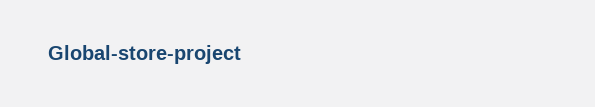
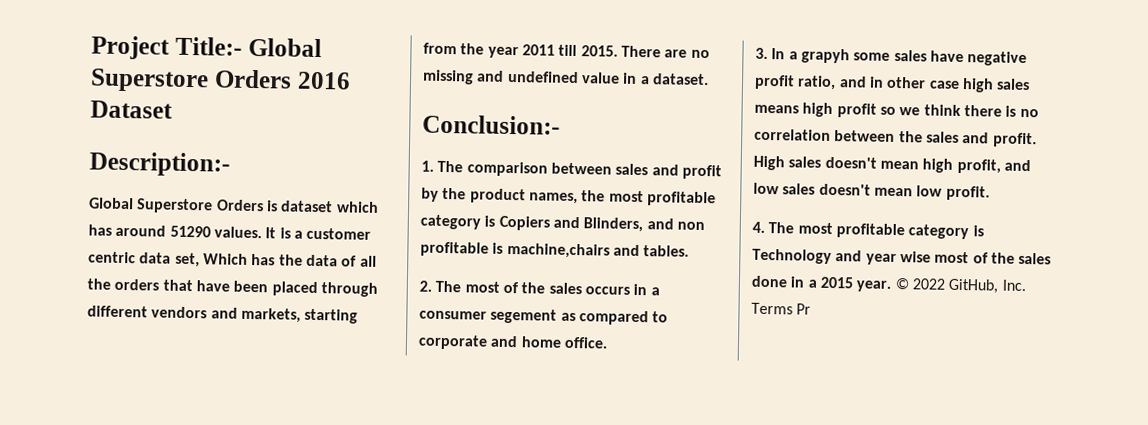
- Global-store-project
+ Project Title:- Global Superstore Orders 2016 Dataset
+ Description:-
+ Global Superstore Orders is dataset which has around 51290 values. It is a customer centric data set, Which has the data of all the orders that have been placed through different vendors and markets, starting from the year 2011 till 2015. There are no missing and undefined value in a dataset.
+ Conclusion:-
+ 1. The comparison between sales and profit by the product names, the most profitable category is Copiers and Blinders, and non profitable is machine,chairs and tables.
+ 2. The most of the sales occurs in a consumer segement as compared to corporate and home office.
+ 3. In a grapyh some sales have negative profit ratio, and in other case high sales means high profit so we think there is no correlation between the sales and profit. High sales doesn't mean high profit, and low sales doesn't mean low profit.
+ 4. The most profitable category is Technology and year wise most of the sales done in a 2015 year. © 2022 GitHub, Inc. Terms Pr

